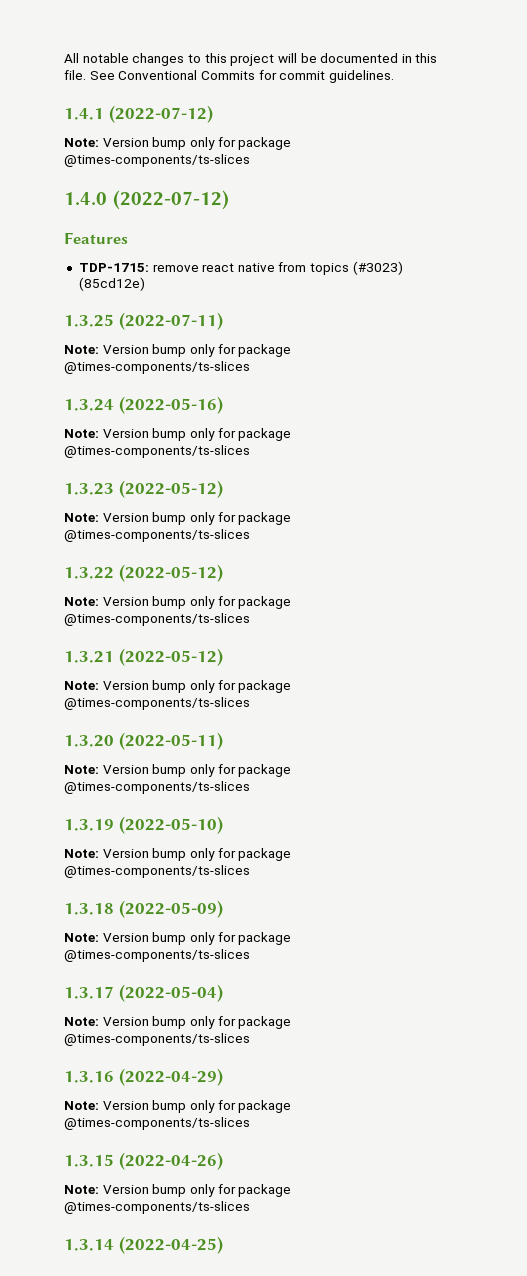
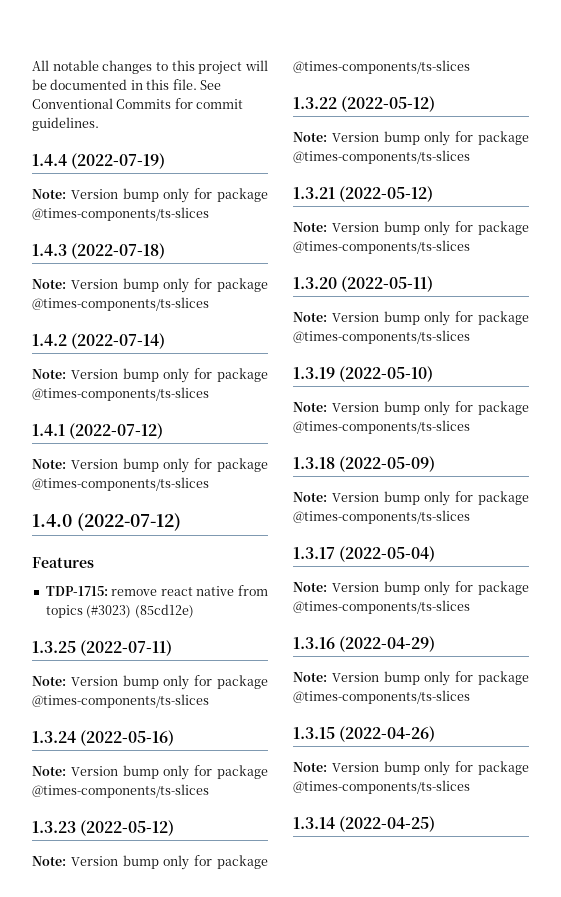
+ 1.4.4 (2022-07-19)
+ Note: Version bump only for package @times-components/ts-slices
+ 1.4.3 (2022-07-18)
+ Note: Version bump only for package @times-components/ts-slices
+ 1.4.2 (2022-07-14)
+ Note: Version bump only for package @times-components/ts-slices

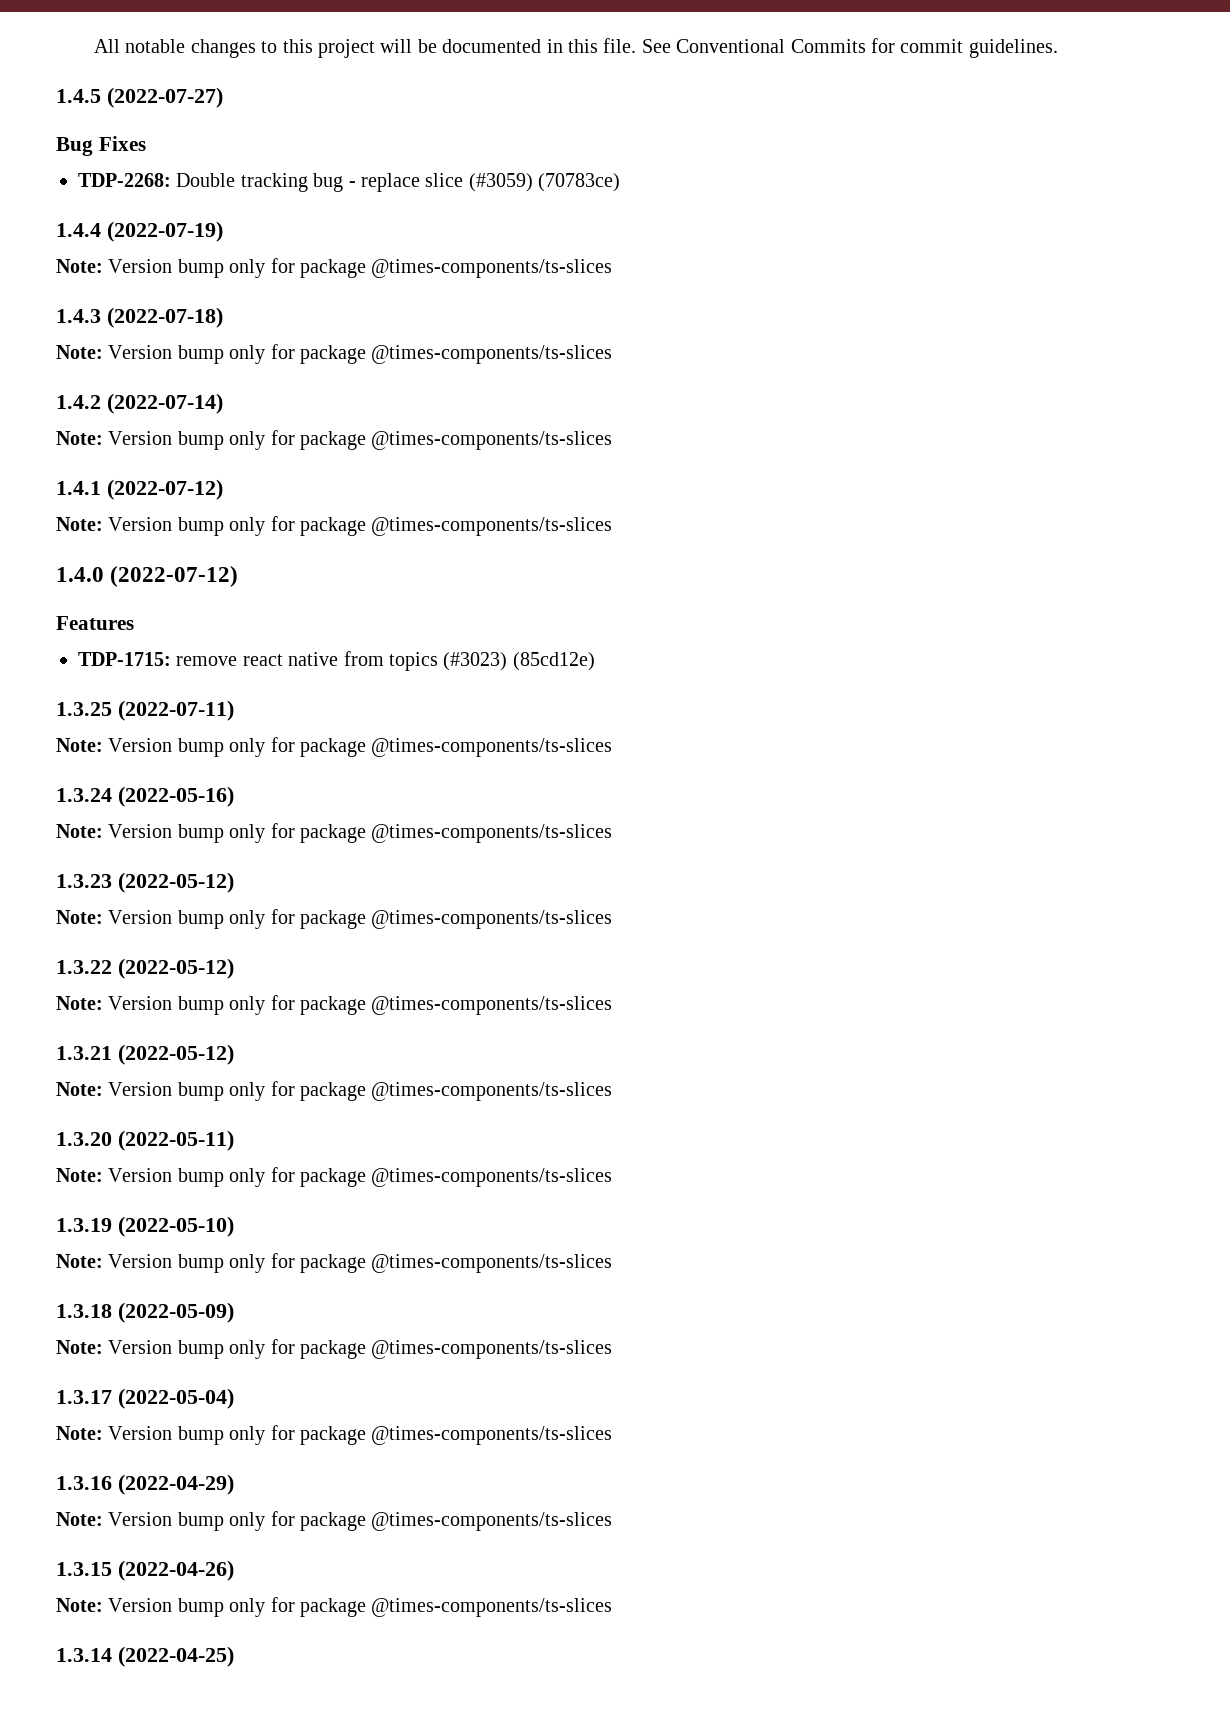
+ 1.4.5 (2022-07-27)
+ Bug Fixes
+ TDP-2268: Double tracking bug - replace slice (#3059) (70783ce)

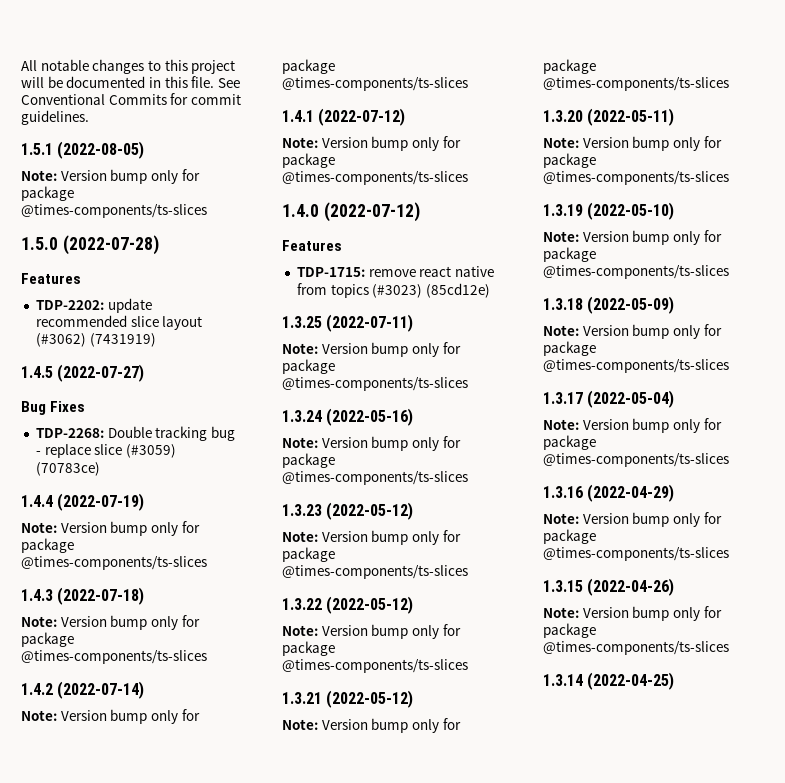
+ 1.5.1 (2022-08-05)
+ Note: Version bump only for package @times-components/ts-slices
+ 1.5.0 (2022-07-28)
+ Features
+ TDP-2202: update recommended slice layout (#3062) (7431919)

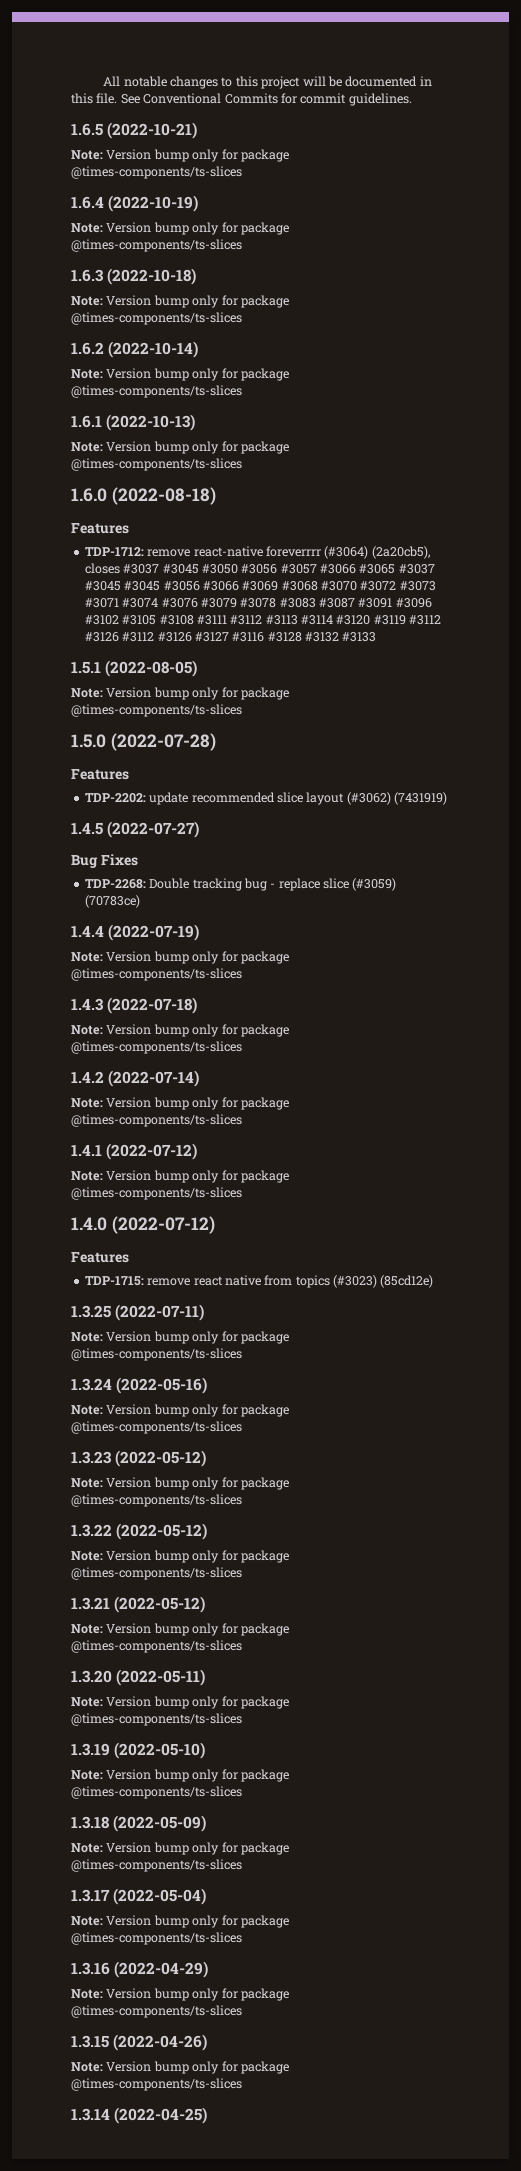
+ 1.6.5 (2022-10-21)
+ Note: Version bump only for package @times-components/ts-slices
+ 1.6.4 (2022-10-19)
+ Note: Version bump only for package @times-components/ts-slices
+ 1.6.3 (2022-10-18)
+ Note: Version bump only for package @times-components/ts-slices
+ 1.6.2 (2022-10-14)
+ Note: Version bump only for package @times-components/ts-slices
+ 1.6.1 (2022-10-13)
+ Note: Version bump only for package @times-components/ts-slices
+ 1.6.0 (2022-08-18)
+ Features
+ TDP-1712: remove react-native foreverrrr (#3064) (2a20cb5), closes #3037 #3045 #3050 #3056 #3057 #3066 #3065 #3037 #3045 #3045 #3056 #3066 #3069 #3068 #3070 #3072 #3073 #3071 #3074 #3076 #3079 #3078 #3083 #3087 #3091 #3096 #3102 #3105 #3108 #3111 #3112 #3113 #3114 #3120 #3119 #3112 #3126 #3112 #3126 #3127 #3116 #3128 #3132 #3133

